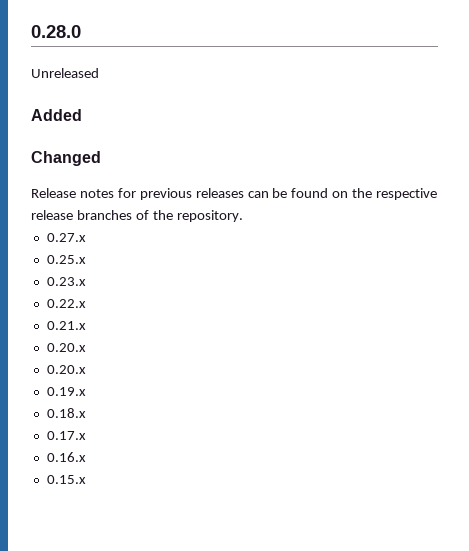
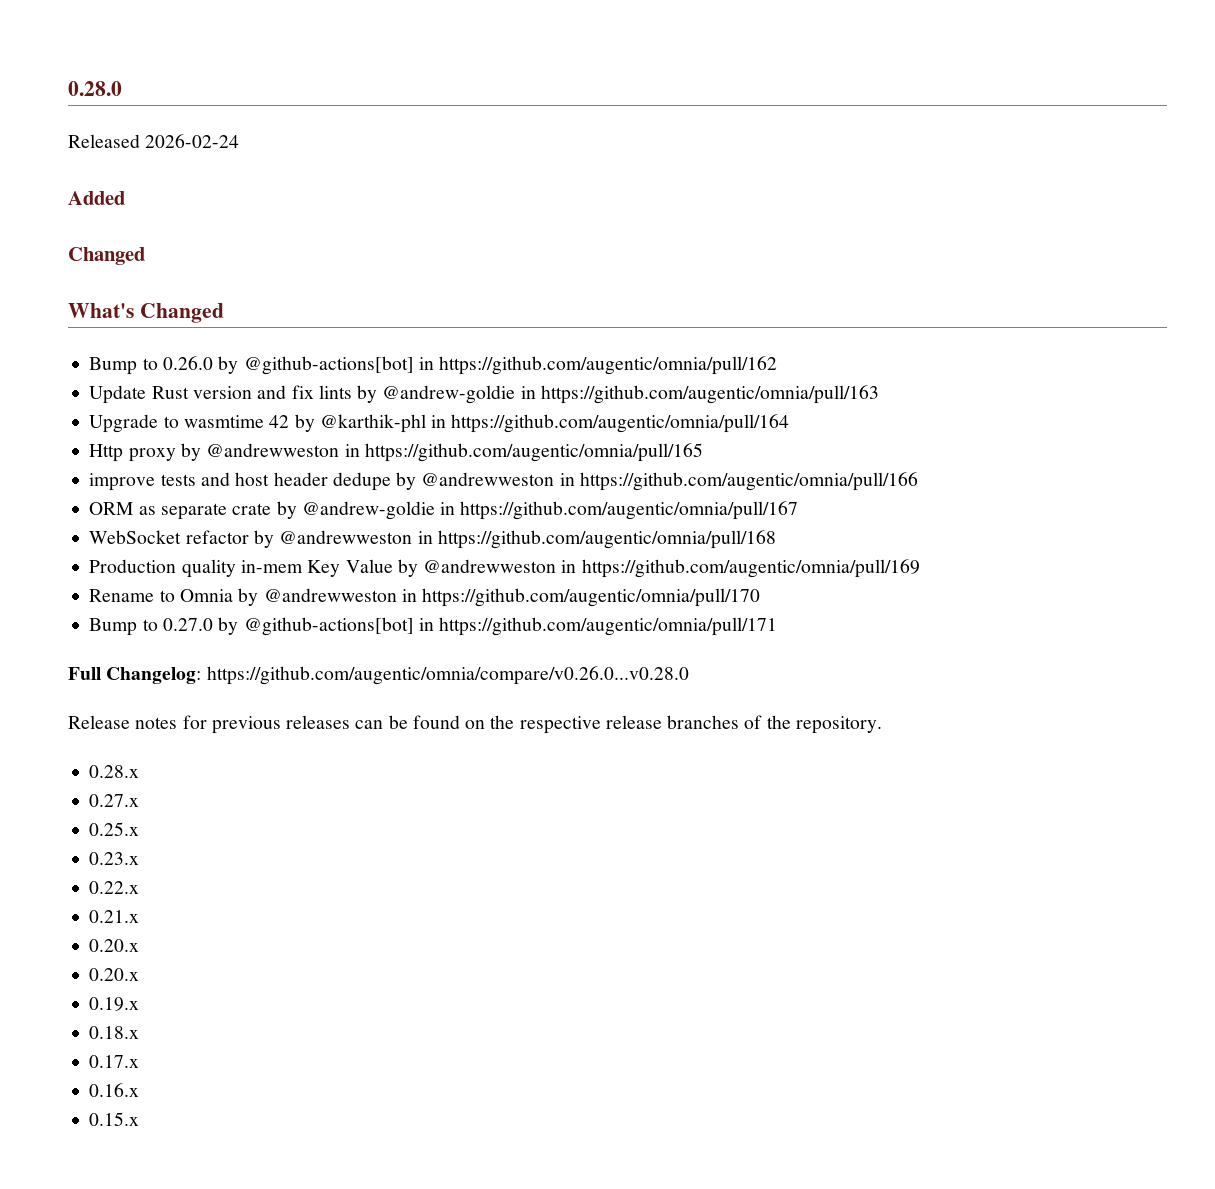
- Unreleased
+ Released 2026-02-24
+ What's Changed
+ Bump to 0.26.0 by @github-actions[bot] in https://github.com/augentic/omnia/pull/162
+ Update Rust version and fix lints by @andrew-goldie in https://github.com/augentic/omnia/pull/163
+ Upgrade to wasmtime 42 by @karthik-phl in https://github.com/augentic/omnia/pull/164
+ Http proxy by @andrewweston in https://github.com/augentic/omnia/pull/165
+ improve tests and host header dedupe by @andrewweston in https://github.com/augentic/omnia/pull/166
+ ORM as separate crate by @andrew-goldie in https://github.com/augentic/omnia/pull/167
+ WebSocket refactor by @andrewweston in https://github.com/augentic/omnia/pull/168
+ Production quality in-mem Key Value by @andrewweston in https://github.com/augentic/omnia/pull/169
+ Rename to Omnia by @andrewweston in https://github.com/augentic/omnia/pull/170
+ Bump to 0.27.0 by @github-actions[bot] in https://github.com/augentic/omnia/pull/171
+ Full Changelog: https://github.com/augentic/omnia/compare/v0.26.0...v0.28.0
+ 0.28.x

